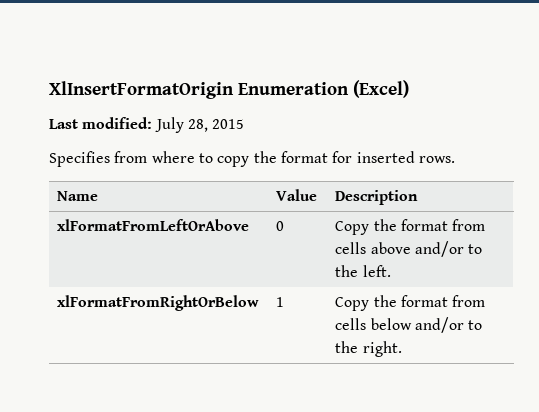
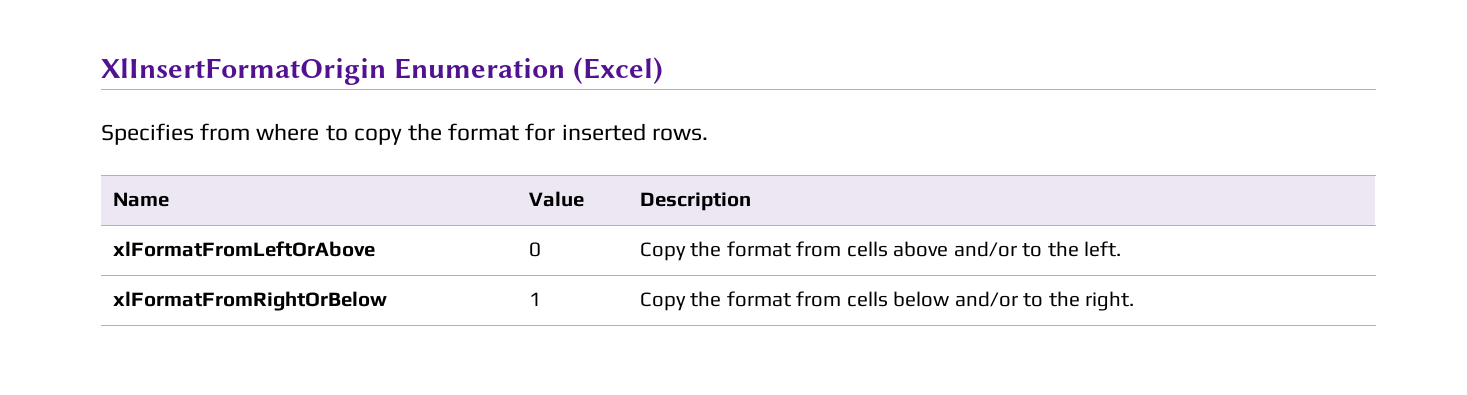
- Last modified: July 28, 2015

